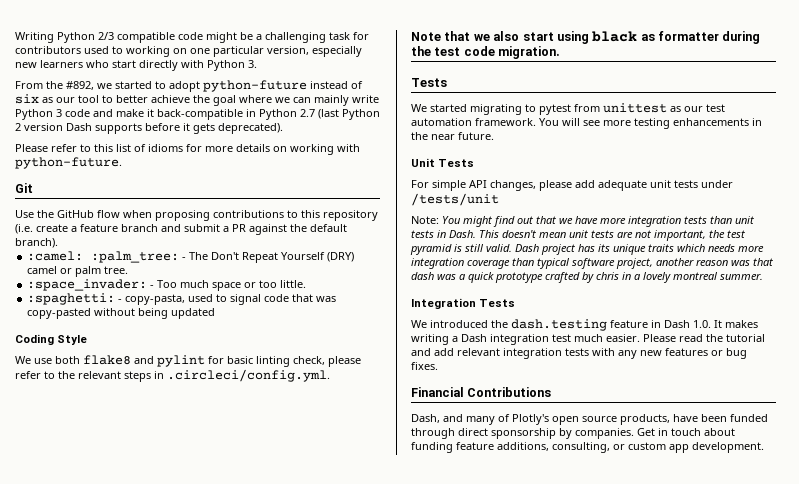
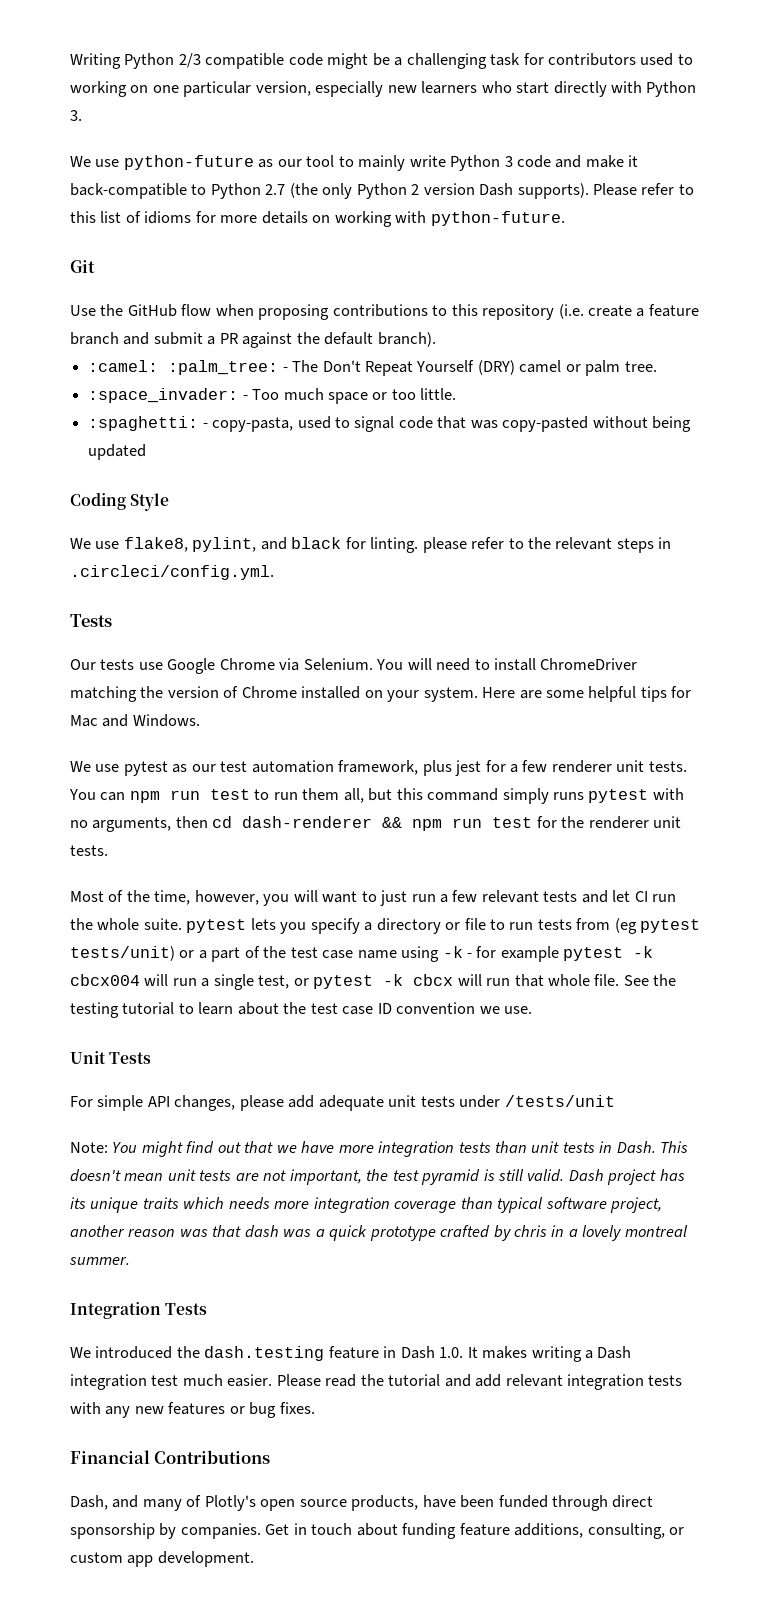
- From the #892, we started to adopt python-future instead of six as our tool to better achieve the goal where we can mainly write Python 3 code and make it back-compatible in Python 2.7 (last Python 2 version Dash supports before it gets deprecated).
- Please refer to this list of idioms for more details on working with python-future.
+ We use python-future as our tool to mainly write Python 3 code and make it back-compatible to Python 2.7 (the only Python 2 version Dash supports). Please refer to this list of idioms for more details on working with python-future.
- We use both flake8 and pylint for basic linting check, please refer to the relevant steps in .circleci/config.yml.
- Note that we also start using black as formatter during the test code migration.
+ We use flake8, pylint, and black for linting. please refer to the relevant steps in .circleci/config.yml.
  Tests
- We started migrating to pytest from unittest as our test automation framework. You will see more testing enhancements in the near future.
+ Our tests use Google Chrome via Selenium. You will need to install ChromeDriver matching the version of Chrome installed on your system. Here are some helpful tips for Mac and Windows.
+ We use pytest as our test automation framework, plus jest for a few renderer unit tests. You can npm run test to run them all, but this command simply runs pytest with no arguments, then cd dash-renderer && npm run test for the renderer unit tests.
+ Most of the time, however, you will want to just run a few relevant tests and let CI run the whole suite. pytest lets you specify a directory or file to run tests from (eg pytest tests/unit) or a part of the test case name using -k - for example pytest -k cbcx004 will run a single test, or pytest -k cbcx will run that whole file. See the testing tutorial to learn about the test case ID convention we use.

